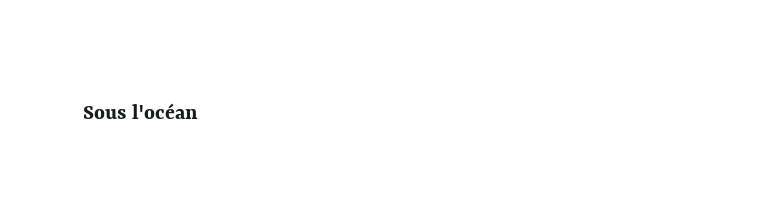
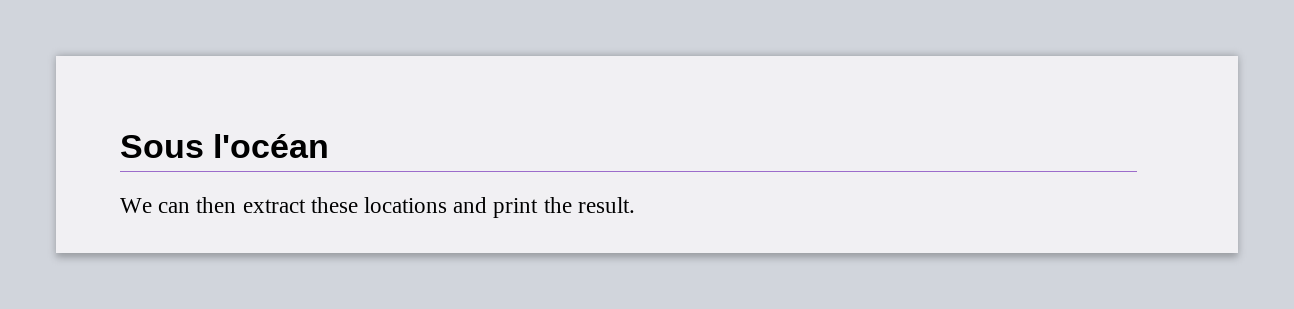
+ We can then extract these locations and print the result.

